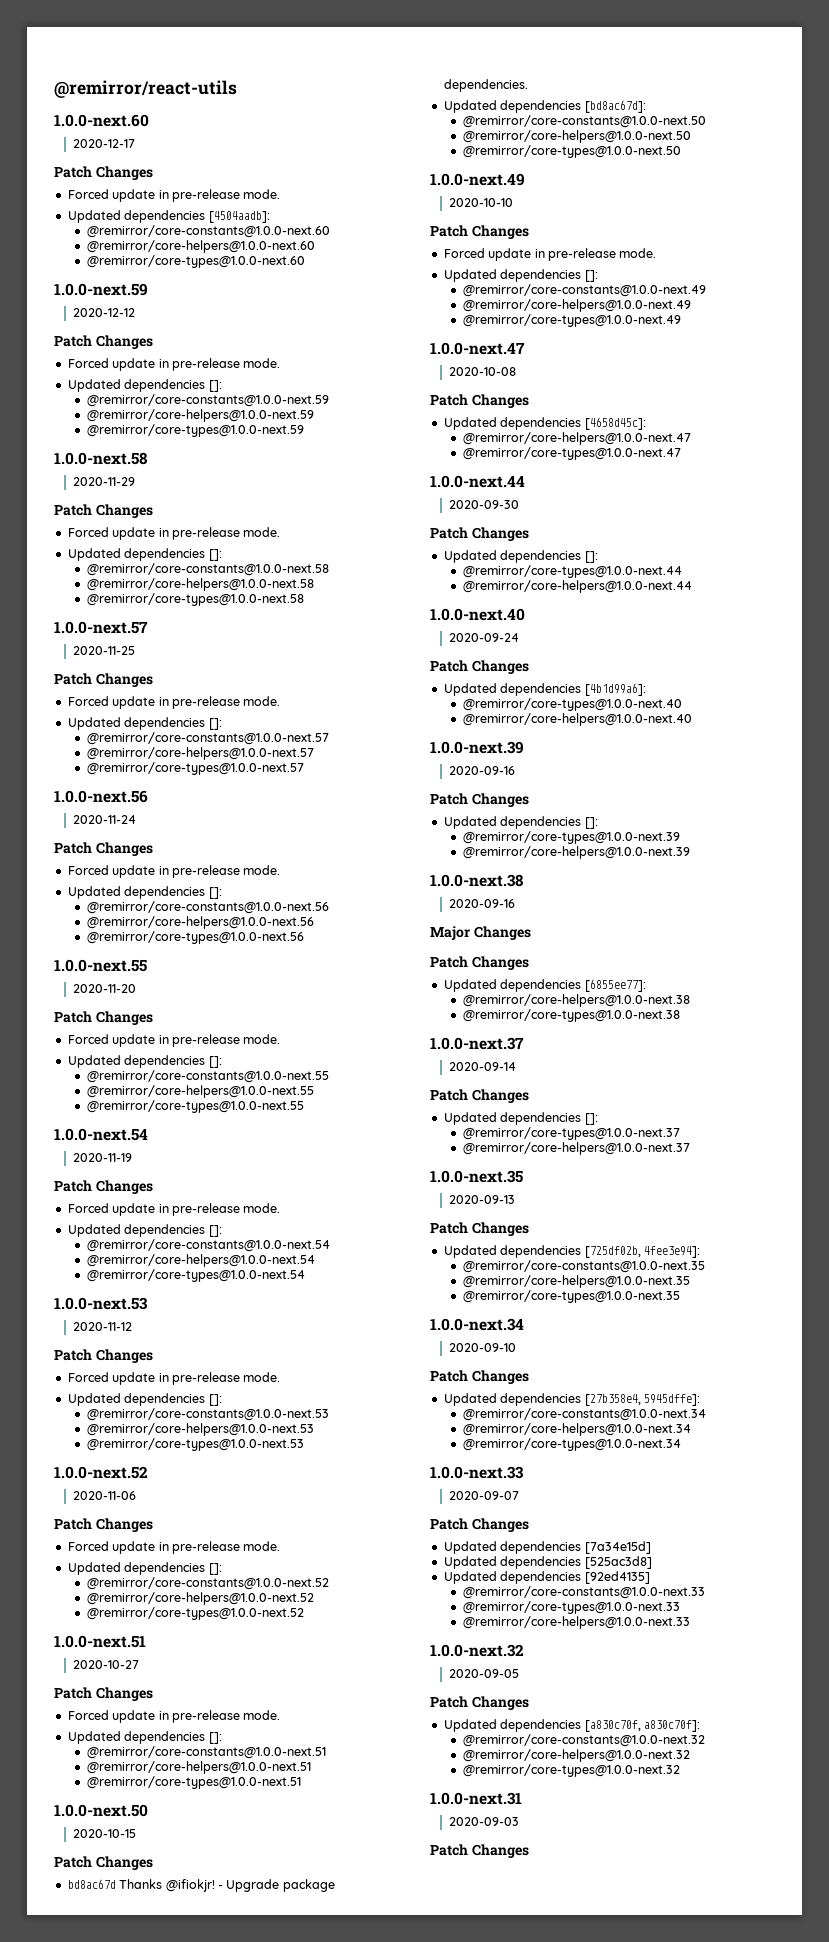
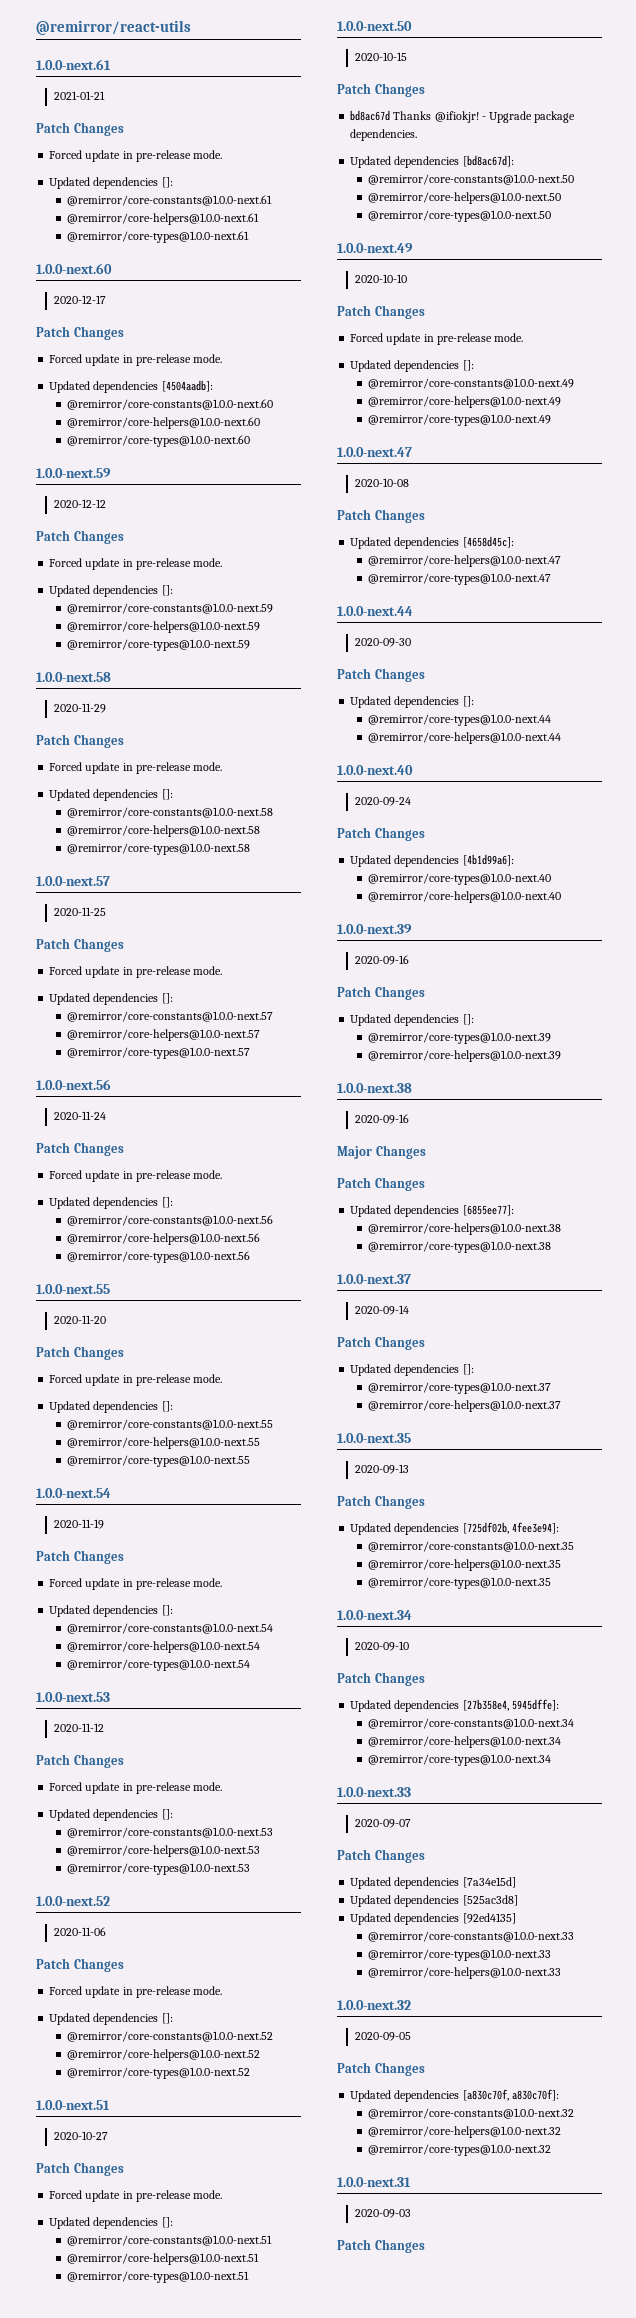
+ 1.0.0-next.61
+ 2021-01-21
+ Patch Changes
+ Forced update in pre-release mode.
+ Updated dependencies []:
+ @remirror/core-constants@1.0.0-next.61
+ @remirror/core-helpers@1.0.0-next.61
+ @remirror/core-types@1.0.0-next.61

